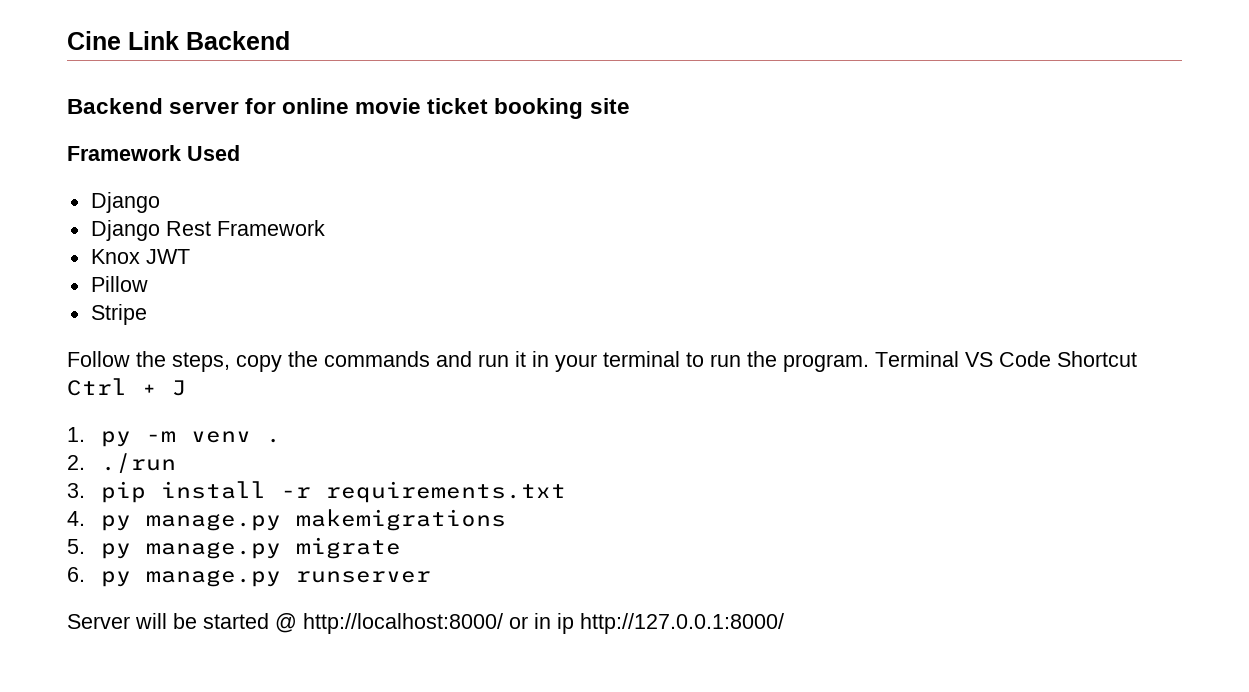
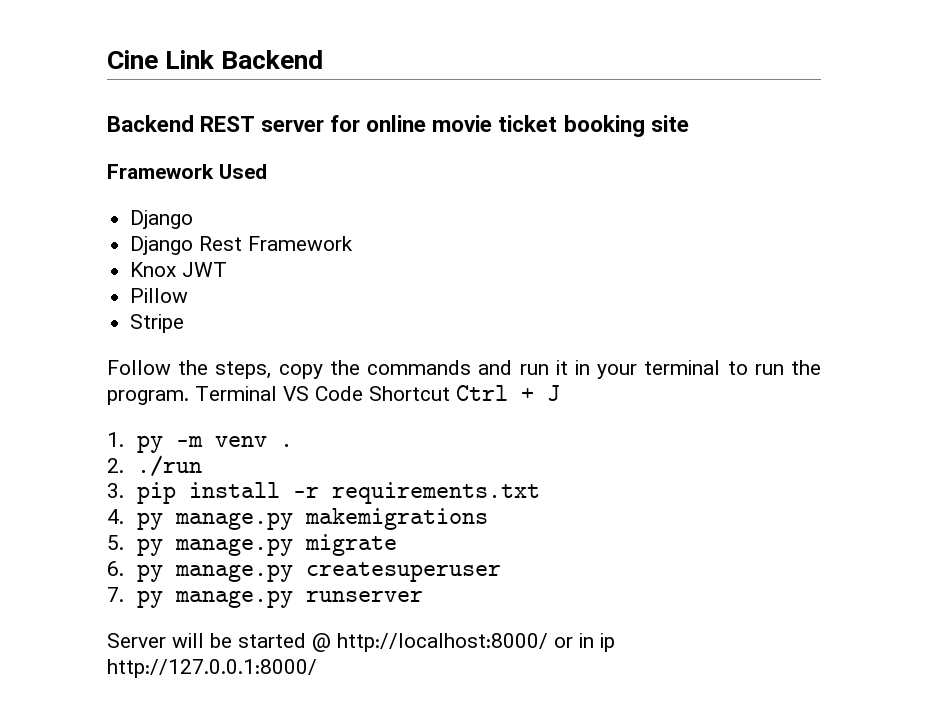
- Backend server for online movie ticket booking site
+ Backend REST server for online movie ticket booking site
- 6. py manage.py runserver
+ 6. py manage.py createsuperuser
+ 7. py manage.py runserver

